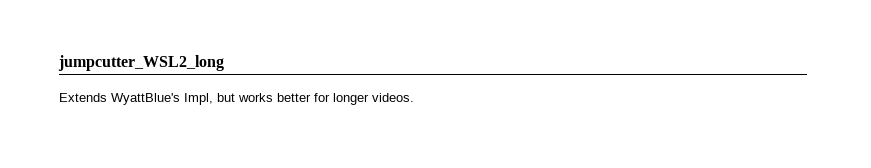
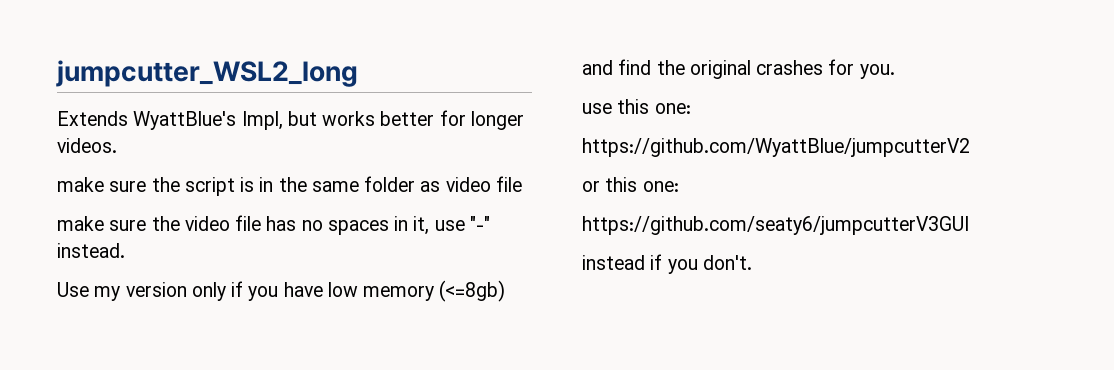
+ make sure the script is in the same folder as video file
+ make sure the video file has no spaces in it, use "-" instead.
+ Use my version only if you have low memory (<=8gb) and find the original crashes for you.
+ use this one:
+ https://github.com/WyattBlue/jumpcutterV2
+ or this one:
+ https://github.com/seaty6/jumpcutterV3GUI
+ instead if you don't.

